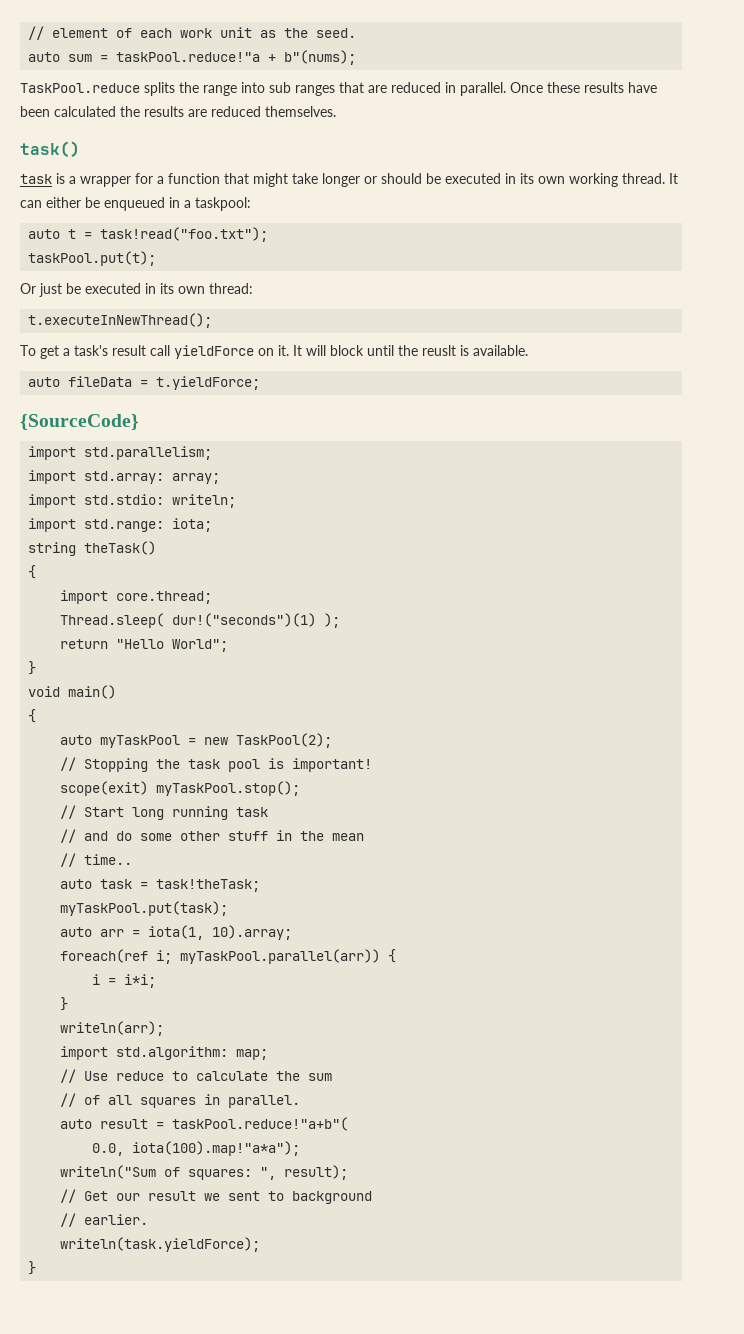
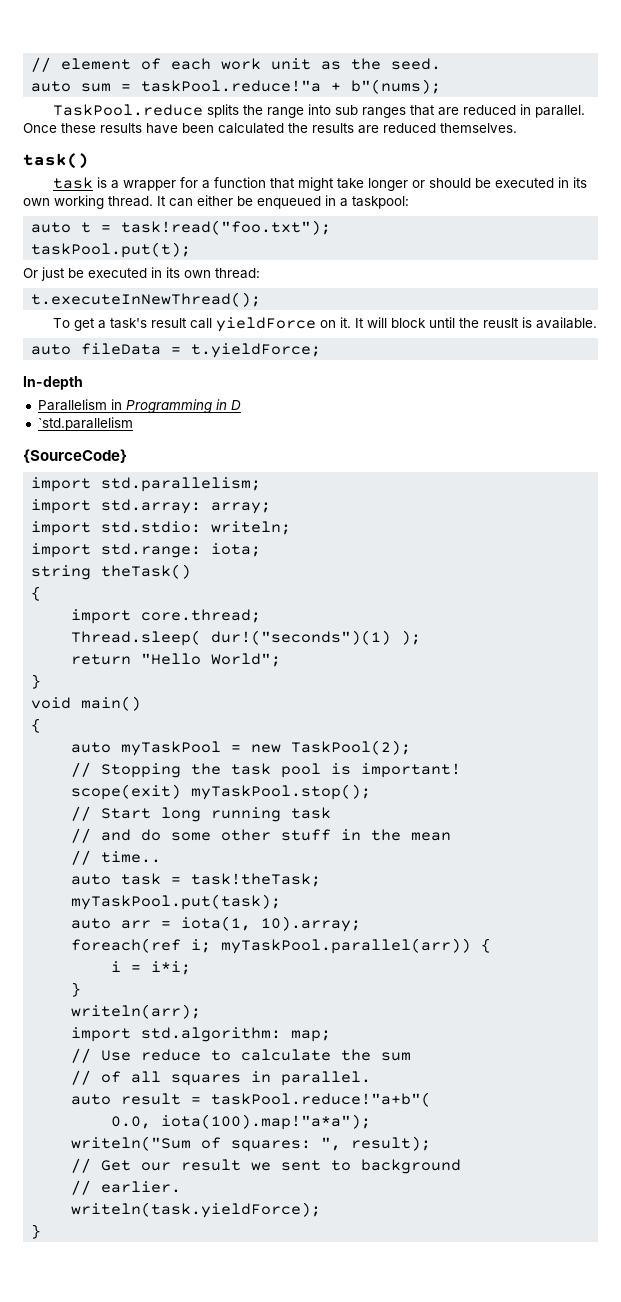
+ In-depth
+ Parallelism in Programming in D
+ `std.parallelism

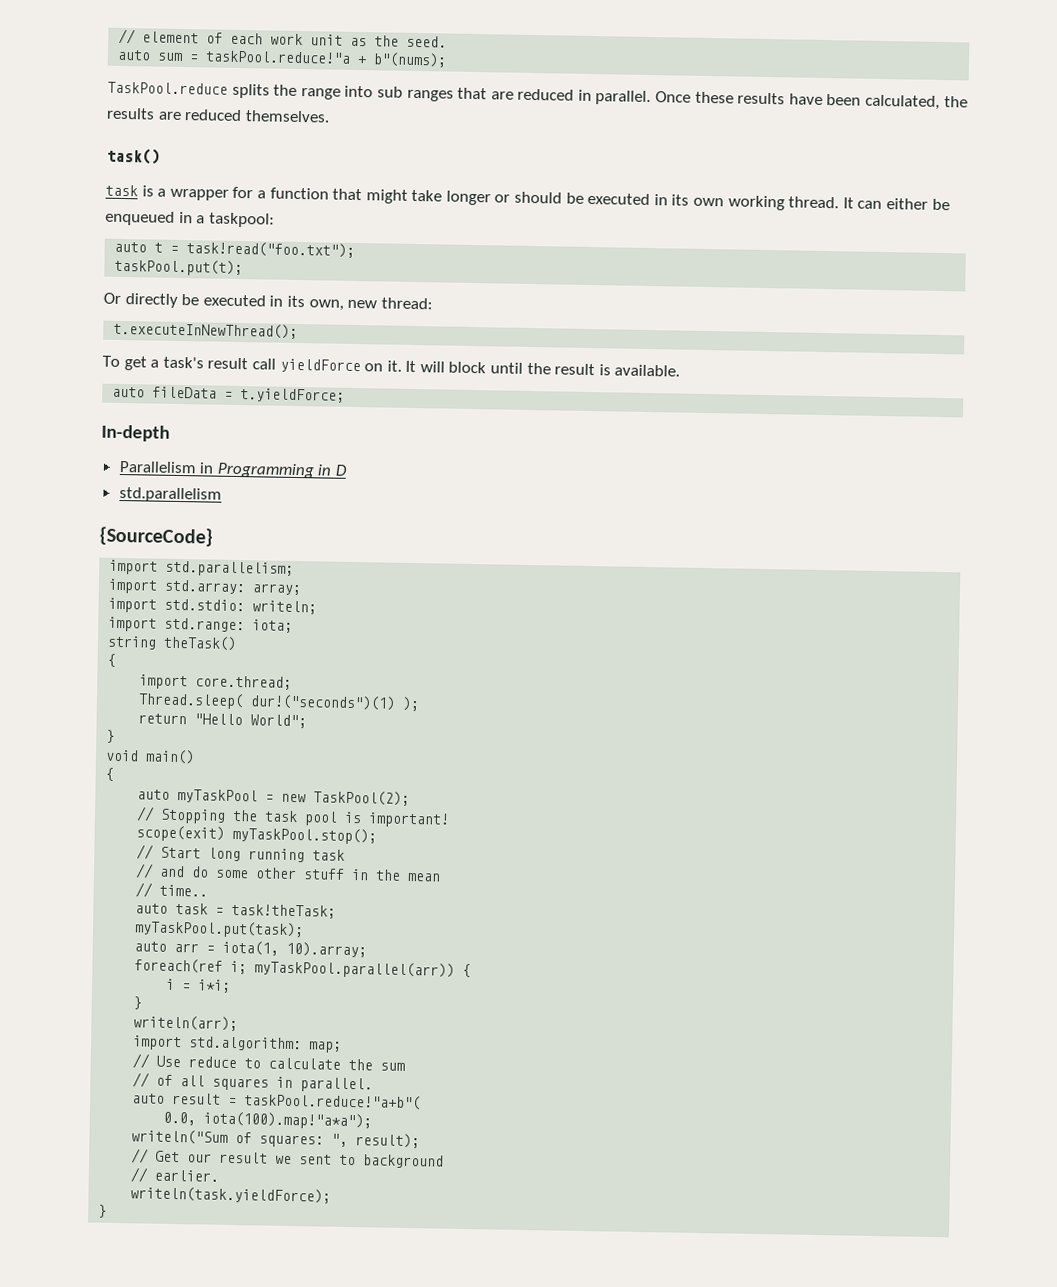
- Once these results have been calculated the results are reduced themselves.
+ Once these results have been calculated, the results are reduced themselves.
- Or just be executed in its own thread:
+ Or directly be executed in its own, new thread:
- It will block until the reuslt is available.
+ It will block until the result is available.
- `std.parallelism
+ std.parallelism

